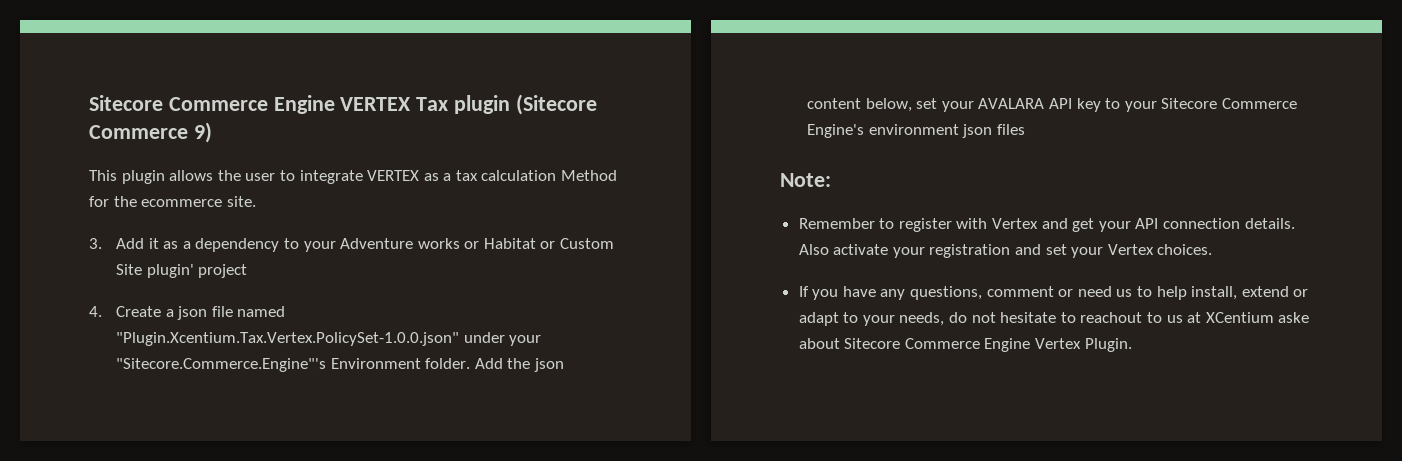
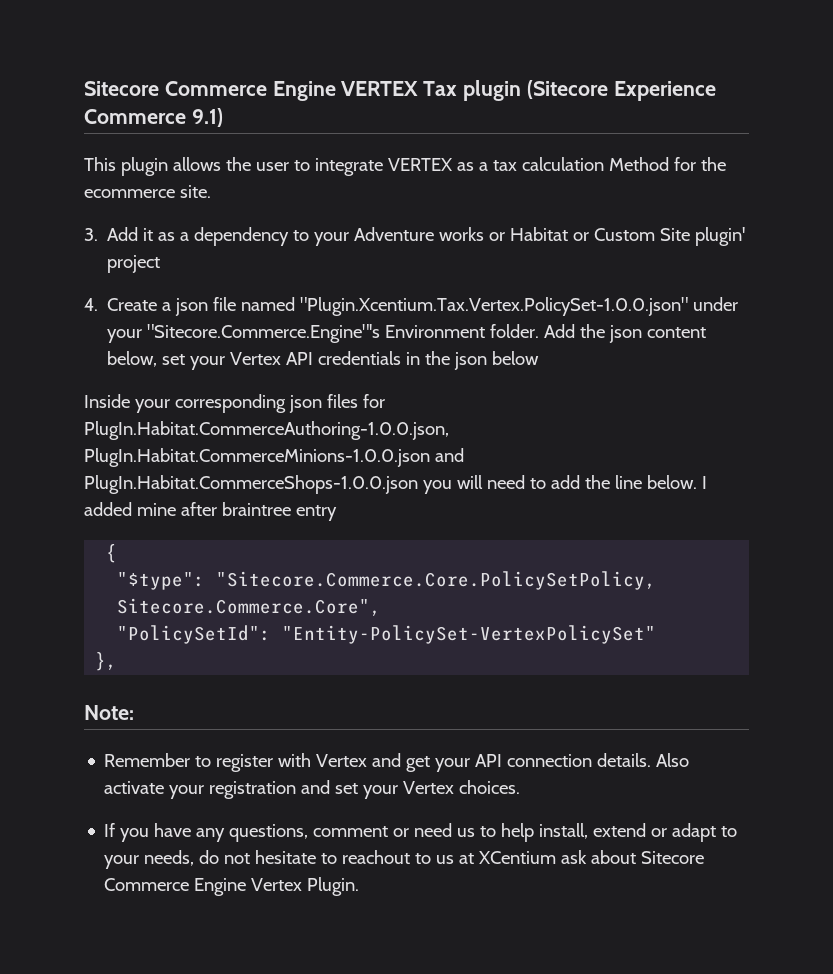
- Sitecore Commerce Engine VERTEX Tax plugin (Sitecore Commerce 9)
+ Sitecore Commerce Engine VERTEX Tax plugin (Sitecore Experience Commerce 9.1)
- Add the json content below, set your AVALARA API key to your Sitecore Commerce Engine's environment json files
+ Add the json content below, set your Vertex API credentials in the json below
+ Inside your corresponding json files for PlugIn.Habitat.CommerceAuthoring-1.0.0.json, PlugIn.Habitat.CommerceMinions-1.0.0.json and PlugIn.Habitat.CommerceShops-1.0.0.json you will need to add the line below. I added mine after braintree entry
+ {
+ "$type": "Sitecore.Commerce.Core.PolicySetPolicy, Sitecore.Commerce.Core",
+ "PolicySetId": "Entity-PolicySet-VertexPolicySet"
+ },
- If you have any questions, comment or need us to help install, extend or adapt to your needs, do not hesitate to reachout to us at XCentium aske about Sitecore Commerce Engine Vertex Plugin.
+ If you have any questions, comment or need us to help install, extend or adapt to your needs, do not hesitate to reachout to us at XCentium ask about Sitecore Commerce Engine Vertex Plugin.

